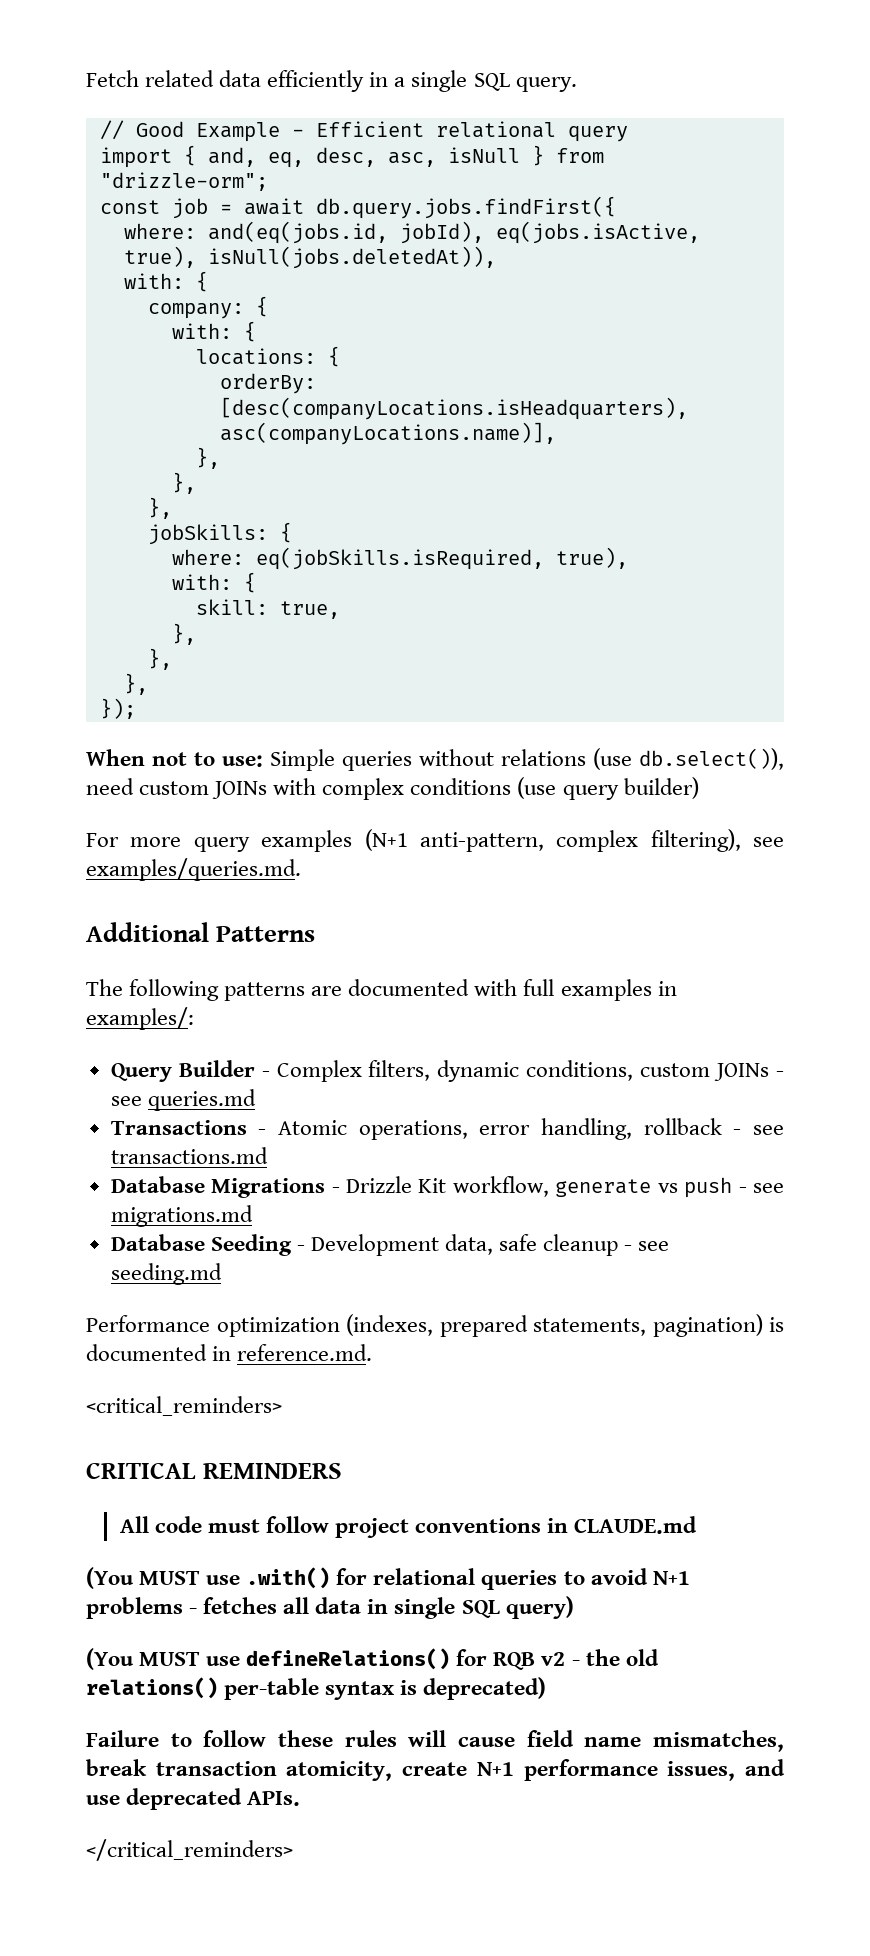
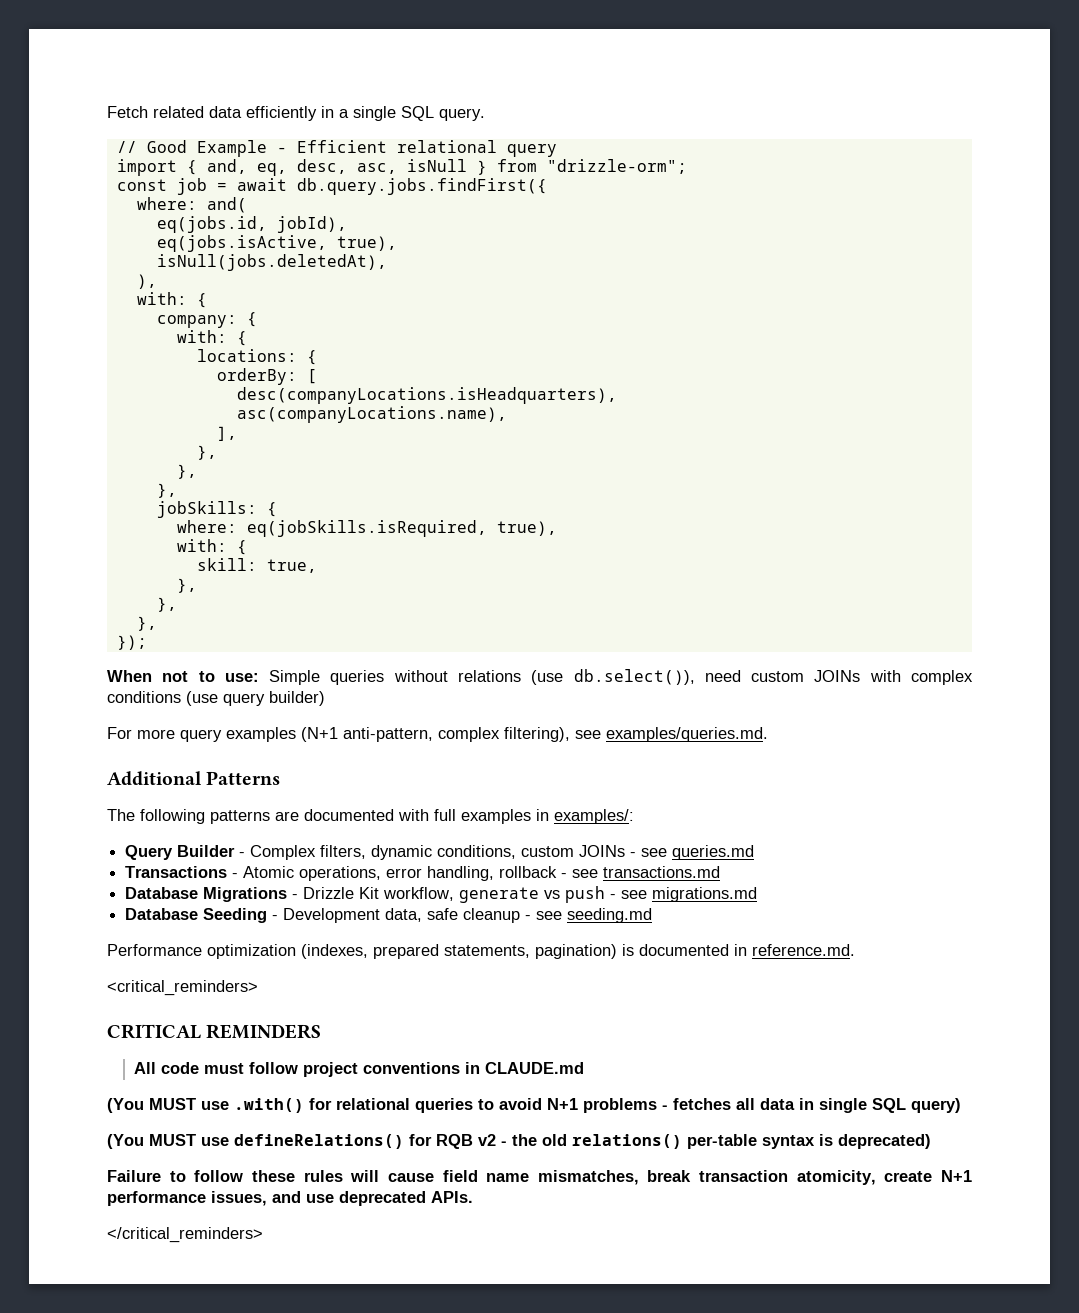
- where: and(eq(jobs.id, jobId), eq(jobs.isActive, true), isNull(jobs.deletedAt)),
+ where: and(
+ eq(jobs.id, jobId),
+ eq(jobs.isActive, true),
+ isNull(jobs.deletedAt),
+ ),
- orderBy: [desc(companyLocations.isHeadquarters), asc(companyLocations.name)],
+ orderBy: [
+ desc(companyLocations.isHeadquarters),
+ asc(companyLocations.name),
+ ],

